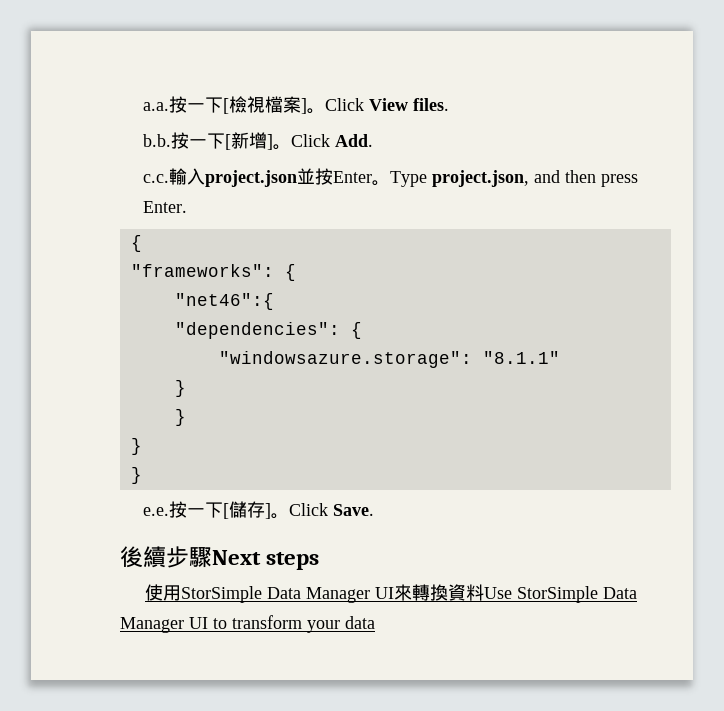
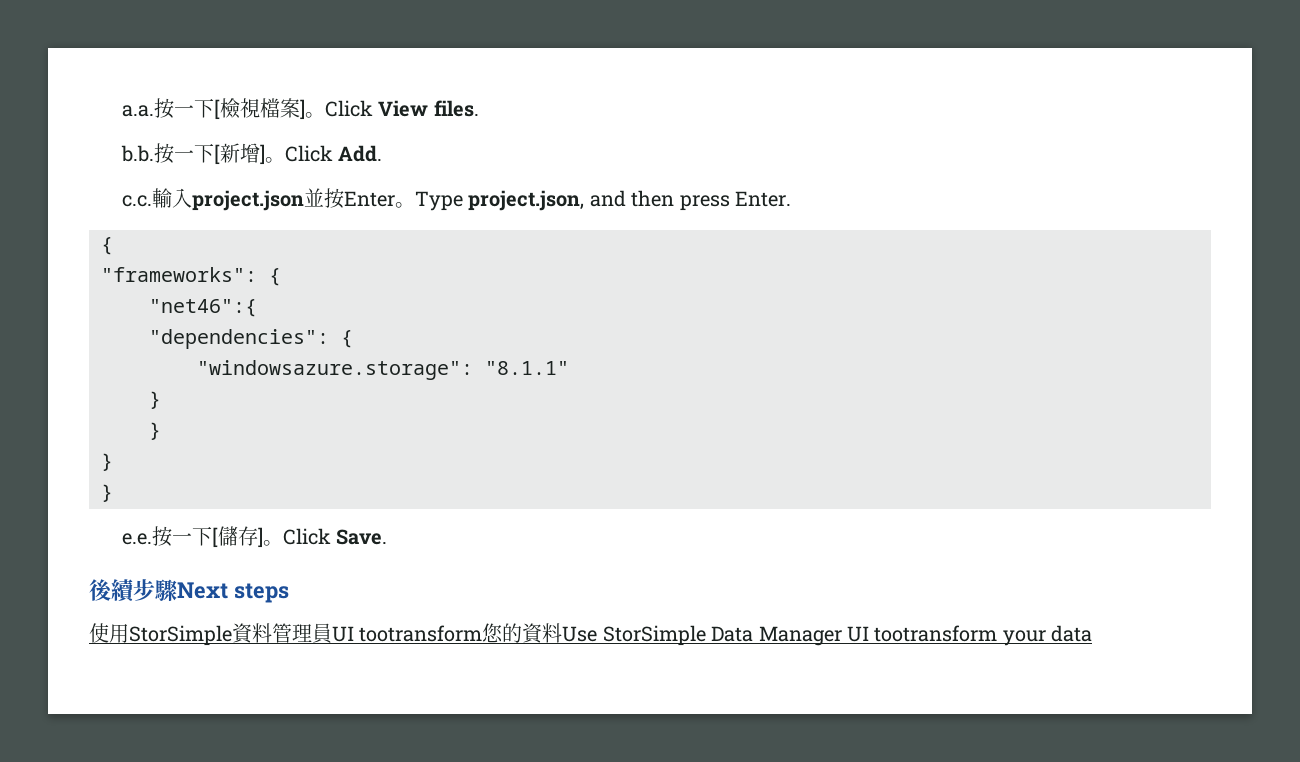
- 使用StorSimple Data Manager UI來轉換資料Use StorSimple Data Manager UI to transform your data
+ 使用StorSimple資料管理員UI tootransform您的資料Use StorSimple Data Manager UI tootransform your data

